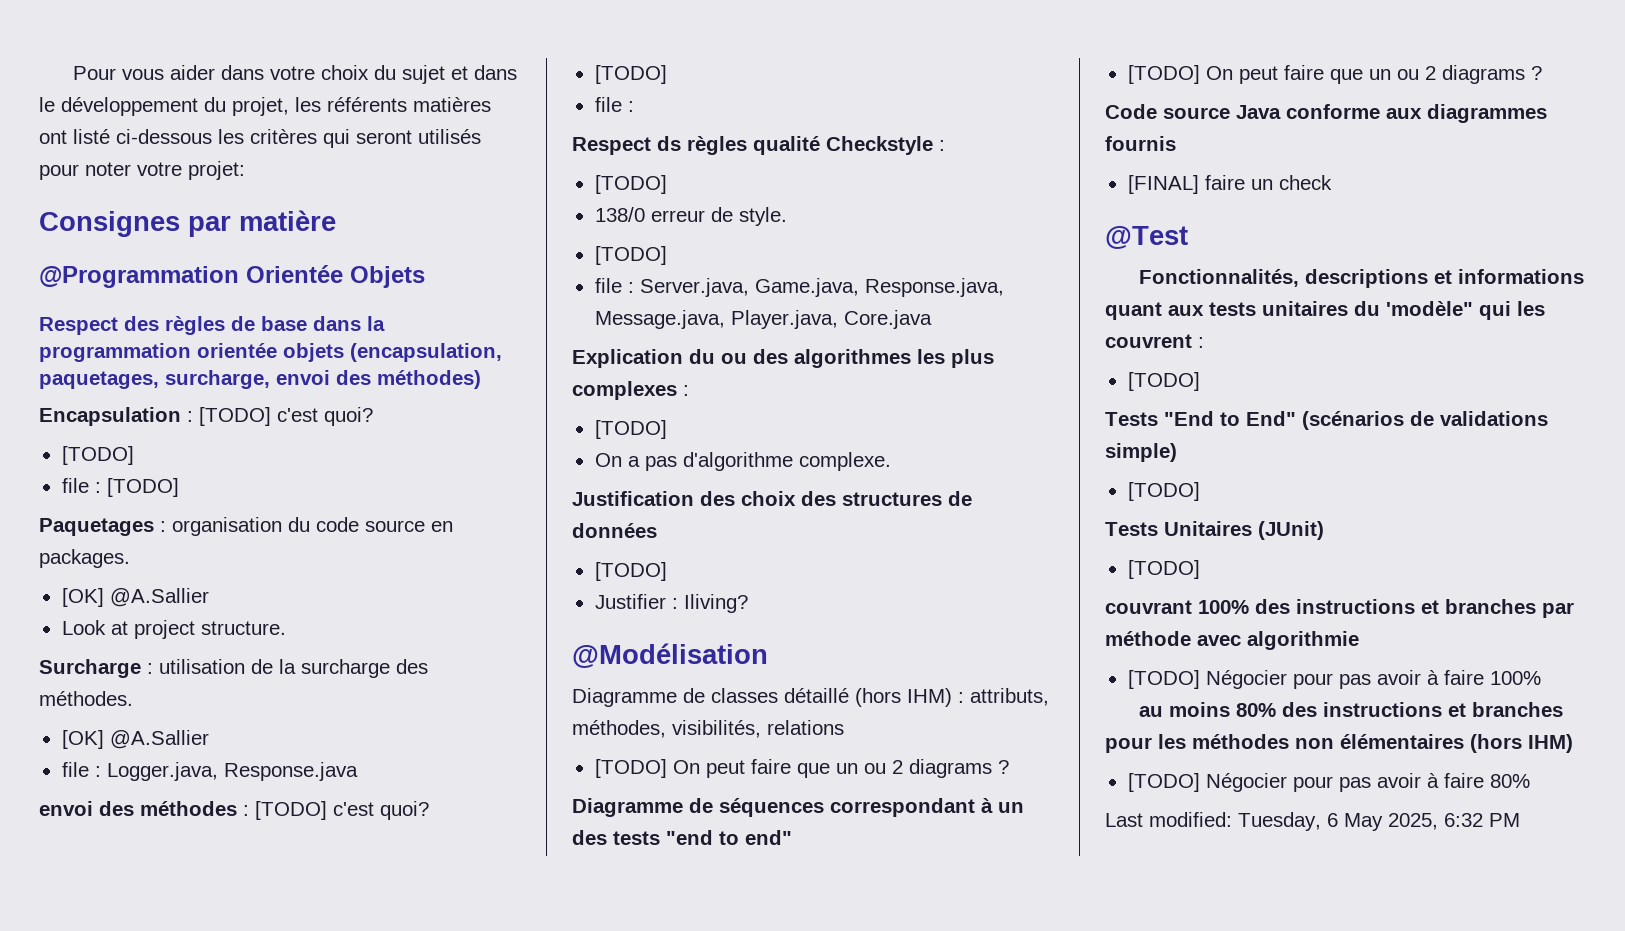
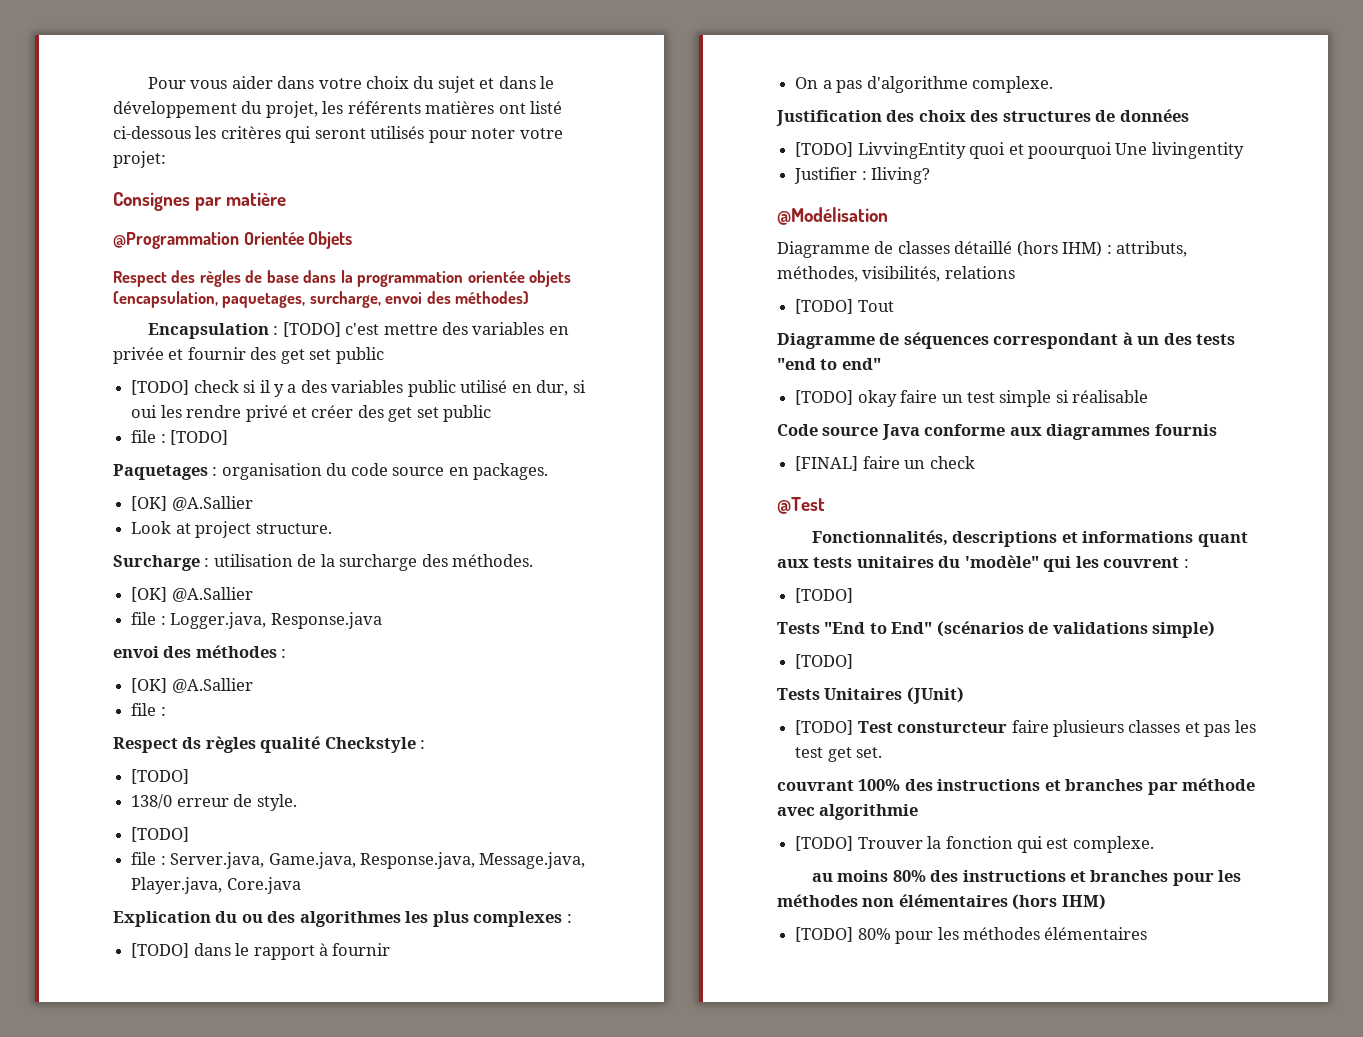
- Encapsulation : [TODO] c'est quoi?
- [TODO]
+ Encapsulation : [TODO] c'est mettre des variables en privée et fournir des get set public
+ [TODO] check si il y a des variables public utilisé en dur, si oui les rendre privé et créer des get set public
- envoi des méthodes : [TODO] c'est quoi?
- [TODO]
+ envoi des méthodes :
+ [OK] @A.Sallier
  Explication du ou des algorithmes les plus complexes :
- [TODO]
+ [TODO] dans le rapport à fournir
  Justification des choix des structures de données
- [TODO]
+ [TODO] LivvingEntity quoi et poourquoi Une livingentity
  Diagramme de classes détaillé (hors IHM) : attributs, méthodes, visibilités, relations
- [TODO] On peut faire que un ou 2 diagrams ?
+ [TODO] Tout
  Diagramme de séquences correspondant à un des tests "end to end"
- [TODO] On peut faire que un ou 2 diagrams ?
+ [TODO] okay faire un test simple si réalisable
  Tests Unitaires (JUnit)
- [TODO]
+ [TODO] Test consturcteur faire plusieurs classes et pas les test get set.
- [TODO] Négocier pour pas avoir à faire 100%
+ [TODO] Trouver la fonction qui est complexe.
- [TODO] Négocier pour pas avoir à faire 80%
- Last modified: Tuesday, 6 May 2025, 6:32 PM
+ [TODO] 80% pour les méthodes élémentaires

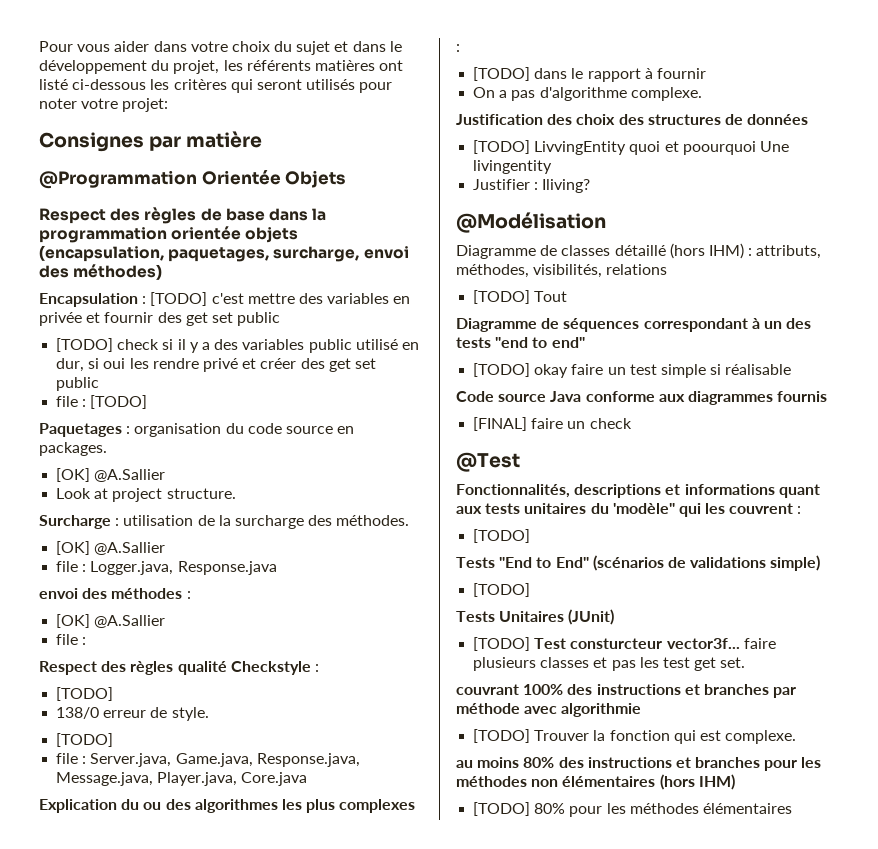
- Respect ds règles qualité Checkstyle :
+ Respect des règles qualité Checkstyle :
- [TODO] Test consturcteur faire plusieurs classes et pas les test get set.
+ [TODO] Test consturcteur vector3f... faire plusieurs classes et pas les test get set.

